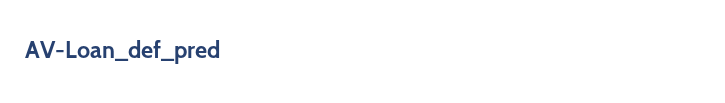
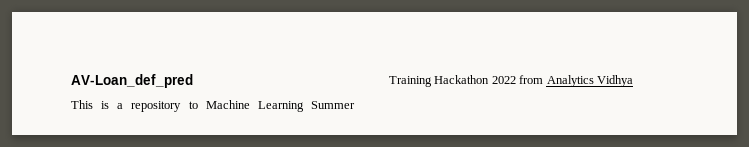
+ This is a repository to Machine Learning Summer Training Hackathon 2022 from Analytics Vidhya

